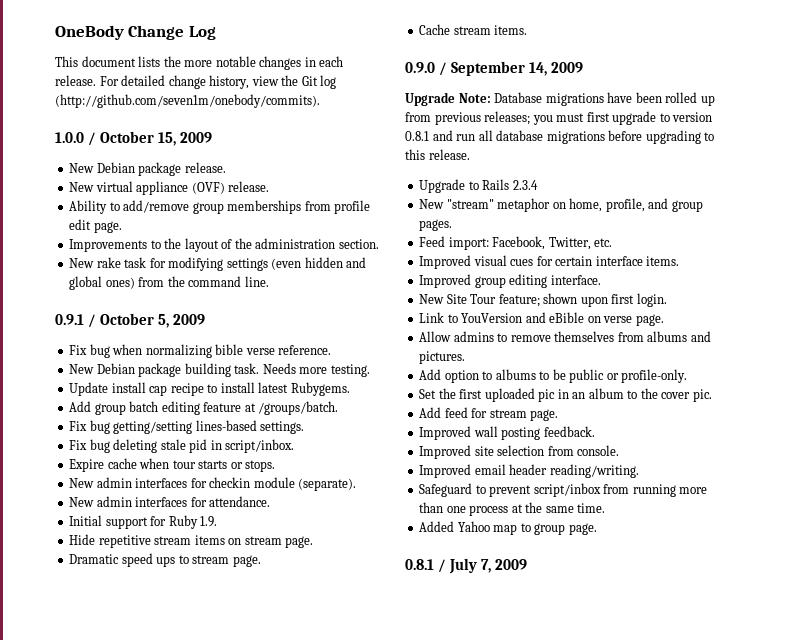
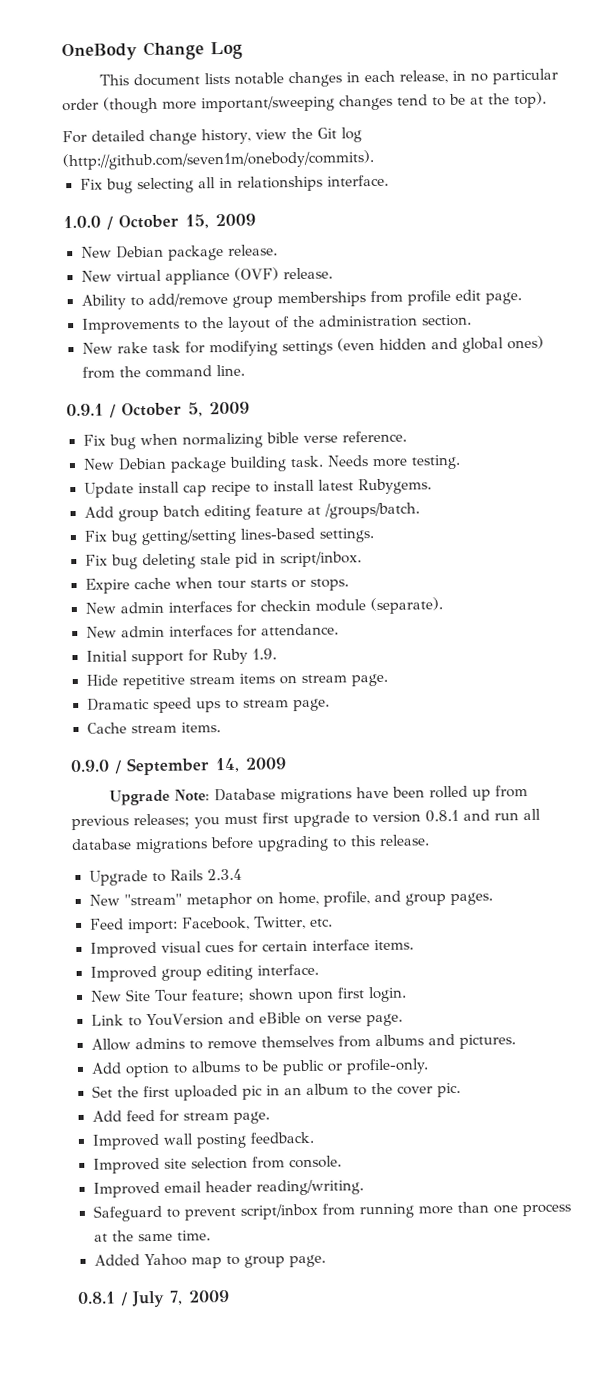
- This document lists the more notable changes in each release. For detailed change history, view the Git log (http://github.com/seven1m/onebody/commits).
+ This document lists notable changes in each release, in no particular order (though more important/sweeping changes tend to be at the top).
+ For detailed change history, view the Git log (http://github.com/seven1m/onebody/commits).
+ Fix bug selecting all in relationships interface.

